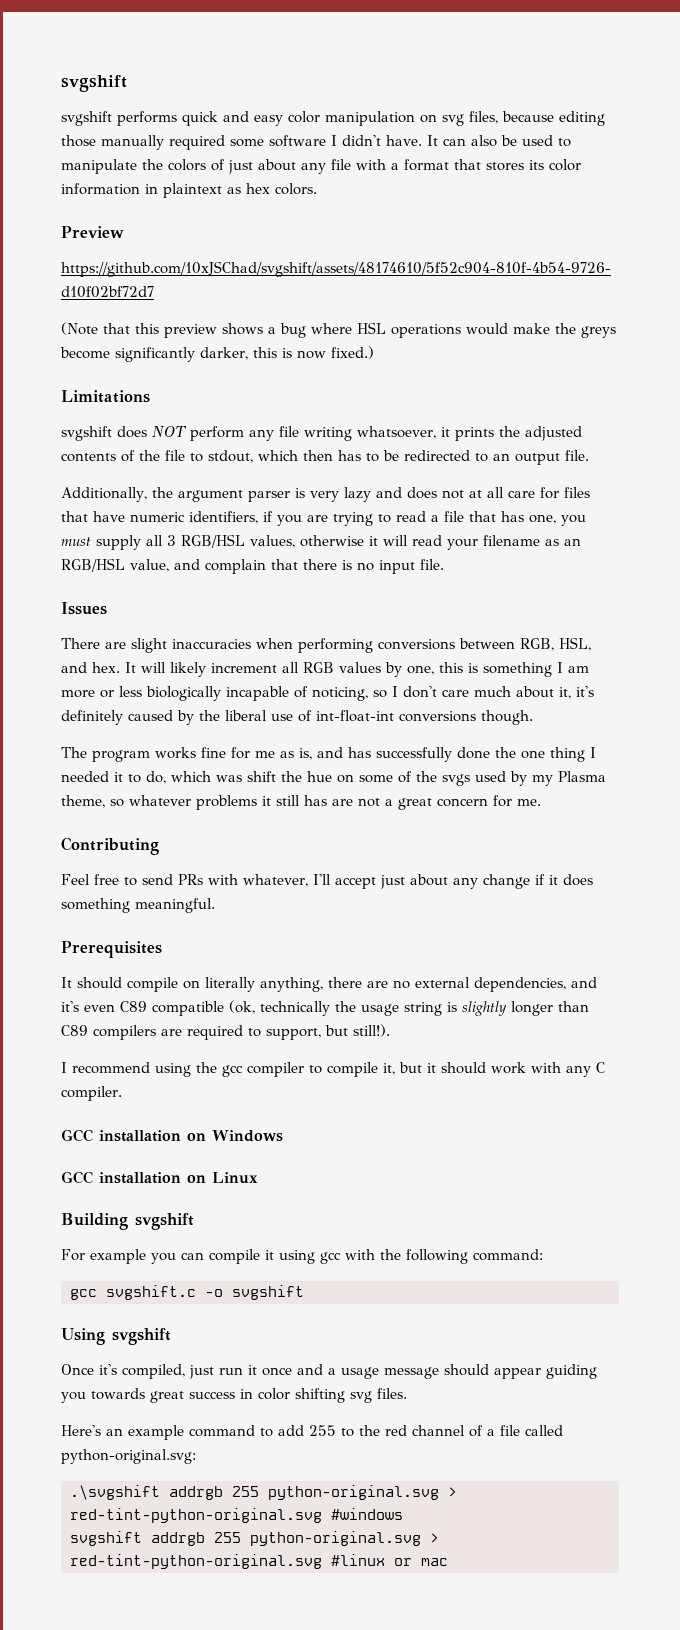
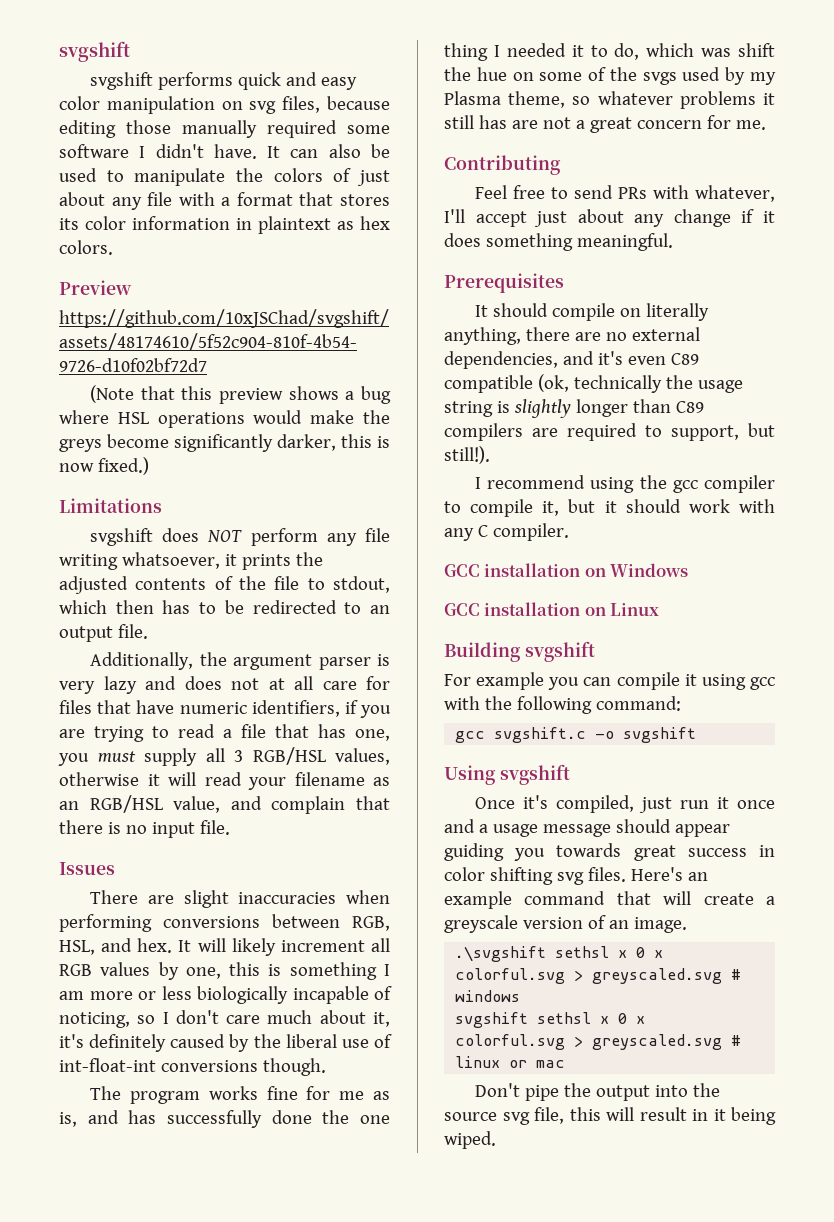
- Once it's compiled, just run it once and a usage message should appear guiding you towards great success in color shifting svg files.
- Here's an example command to add 255 to the red channel of a file called python-original.svg:
- .\svgshift addrgb 255 python-original.svg > red-tint-python-original.svg #windows
- svgshift addrgb 255 python-original.svg > red-tint-python-original.svg #linux or mac
+ Once it's compiled, just run it once and a usage message should appear guiding you towards great success in color shifting svg files. Here's an example command that will create a greyscale version of an image.
+ .\svgshift sethsl x 0 x colorful.svg > greyscaled.svg # windows
+ svgshift sethsl x 0 x colorful.svg > greyscaled.svg # linux or mac
+ Don't pipe the output into the source svg file, this will result in it being wiped.

